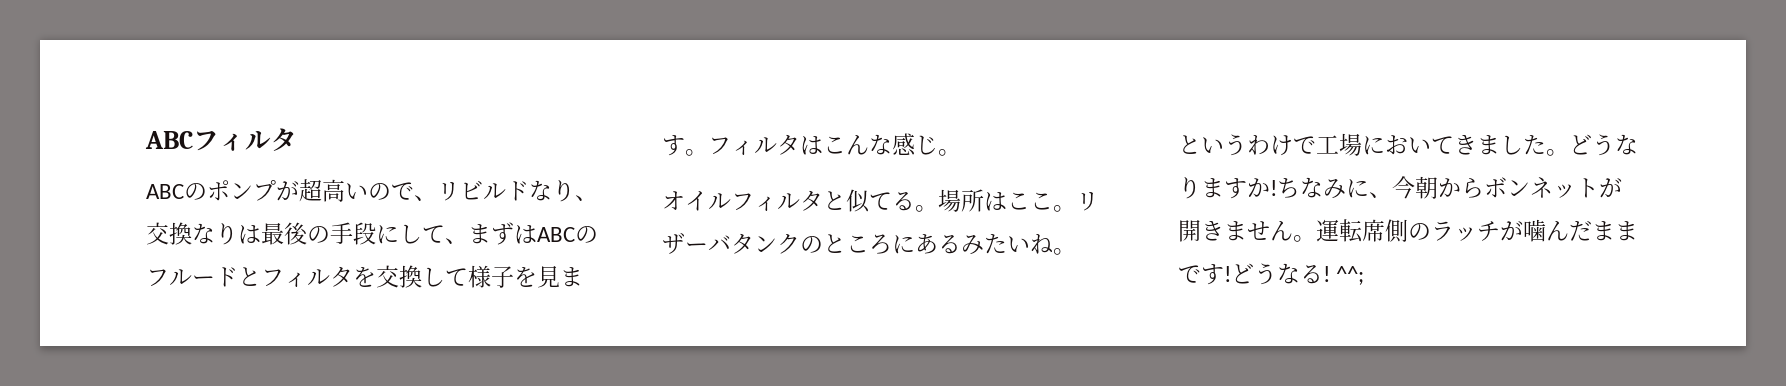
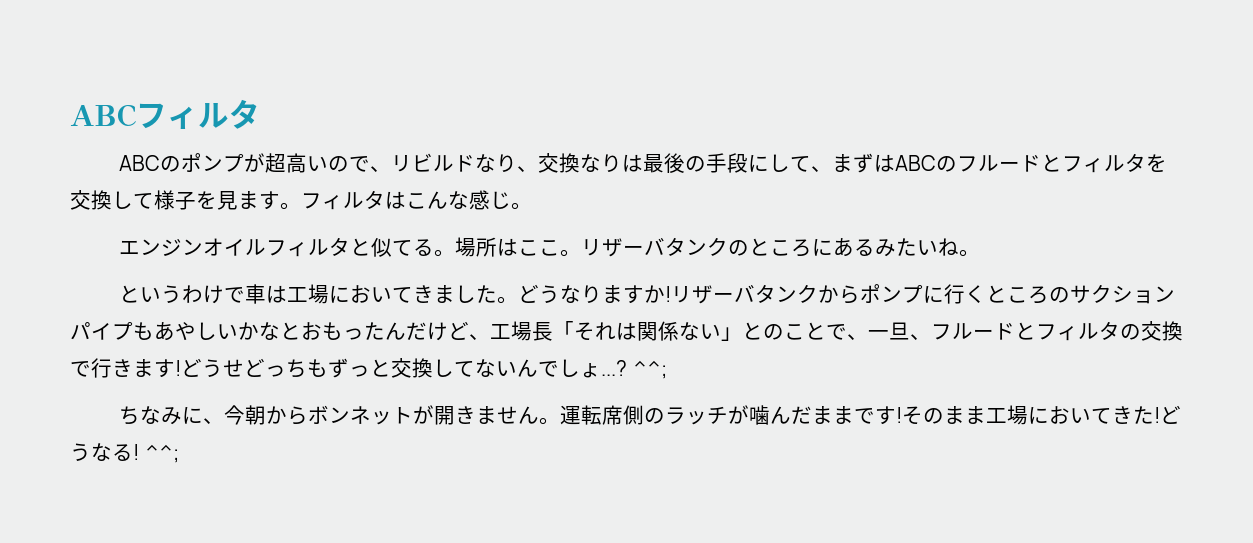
- オイルフィルタと似てる。
+ エンジンオイルフィルタと似てる。
- というわけで工場においてきました。
+ というわけで車は工場においてきました。
- どうなりますか!ちなみに、今朝からボンネットが開きません。
+ どうなりますか!リザーバタンクからポンプに行くところのサクションパイプもあやしいかなとおもったんだけど、工場長「それは関係ない」とのことで、一旦、フルードとフィルタの交換で行きます!どうせどっちもずっと交換してないんでしょ...? ^^;
+ ちなみに、今朝からボンネットが開きません。
+ そのまま工場においてきた!

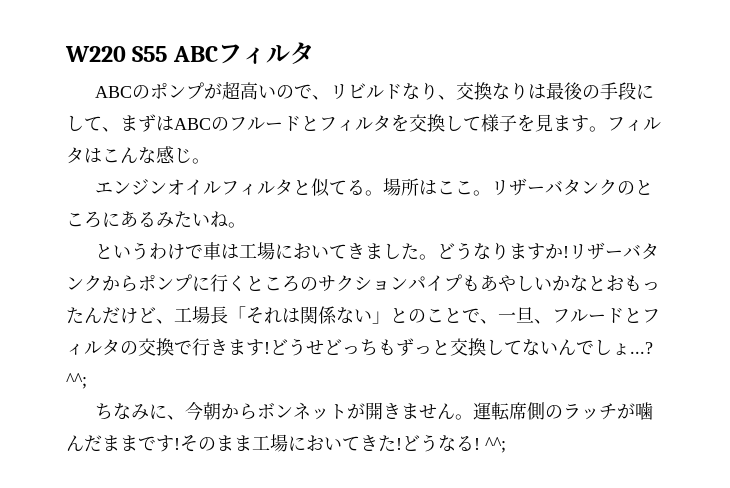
- ABCフィルタ
+ W220 S55 ABCフィルタ

